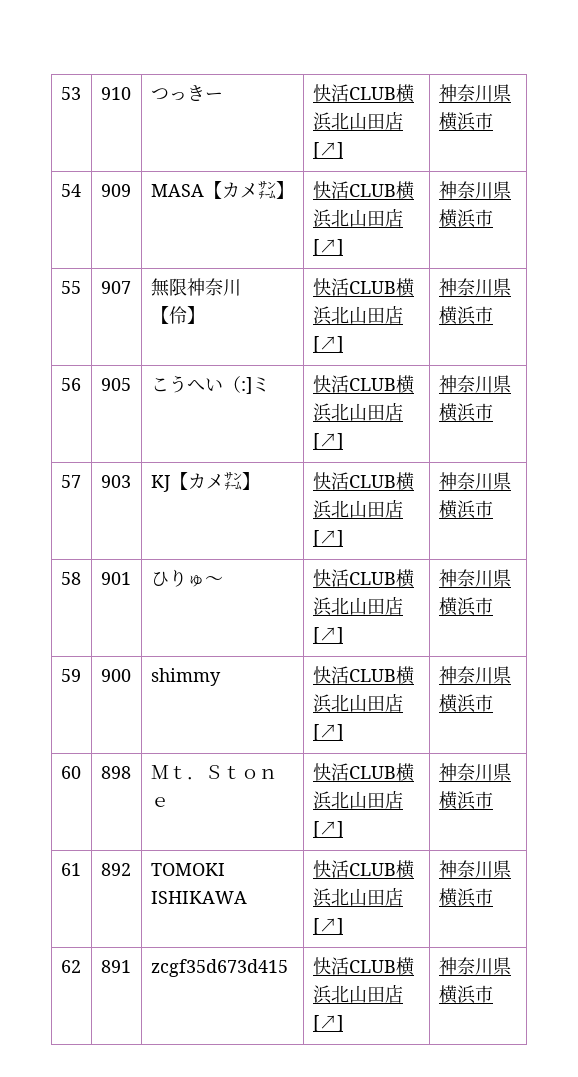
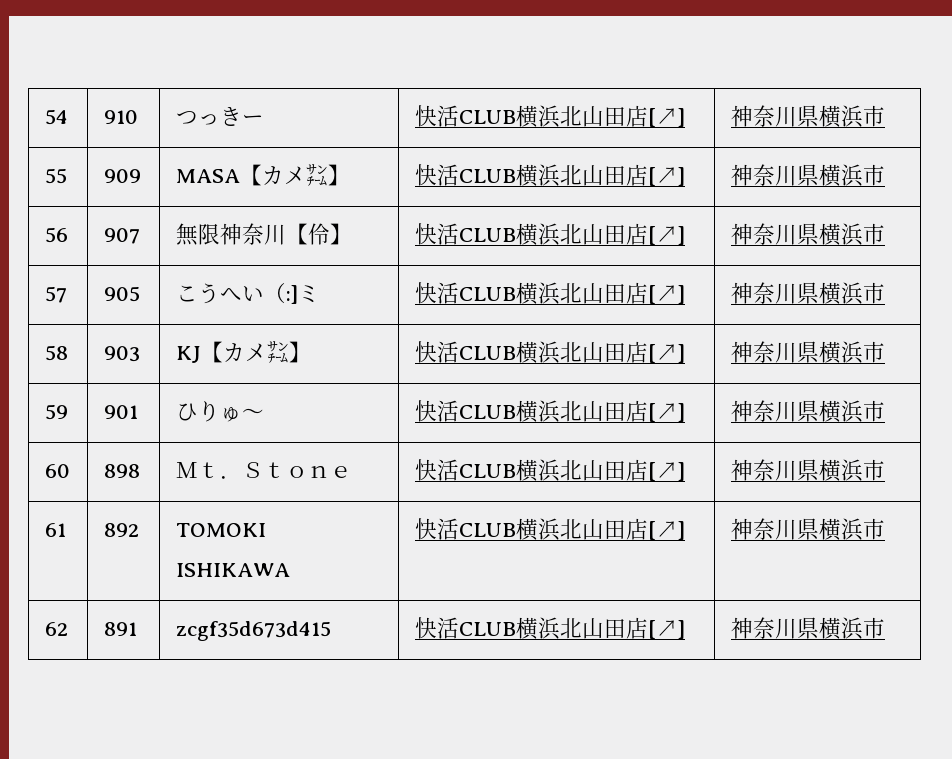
- 53 | 910 | つっきー | 快活CLUB横浜北山田店[↗] | 神奈川県横浜市
+ 54 | 910 | つっきー | 快活CLUB横浜北山田店[↗] | 神奈川県横浜市
- 54 | 909 | MASA【カメ㌠】 | 快活CLUB横浜北山田店[↗] | 神奈川県横浜市
+ 55 | 909 | MASA【カメ㌠】 | 快活CLUB横浜北山田店[↗] | 神奈川県横浜市
- 55 | 907 | 無限神奈川【伶】 | 快活CLUB横浜北山田店[↗] | 神奈川県横浜市
+ 56 | 907 | 無限神奈川【伶】 | 快活CLUB横浜北山田店[↗] | 神奈川県横浜市
- 56 | 905 | こうへい（:]ミ | 快活CLUB横浜北山田店[↗] | 神奈川県横浜市
+ 57 | 905 | こうへい（:]ミ | 快活CLUB横浜北山田店[↗] | 神奈川県横浜市
- 57 | 903 | KJ【カメ㌠】 | 快活CLUB横浜北山田店[↗] | 神奈川県横浜市
+ 58 | 903 | KJ【カメ㌠】 | 快活CLUB横浜北山田店[↗] | 神奈川県横浜市
- 58 | 901 | ひりゅ〜 | 快活CLUB横浜北山田店[↗] | 神奈川県横浜市
+ 59 | 901 | ひりゅ〜 | 快活CLUB横浜北山田店[↗] | 神奈川県横浜市
- 59 | 900 | shimmy | 快活CLUB横浜北山田店[↗] | 神奈川県横浜市

